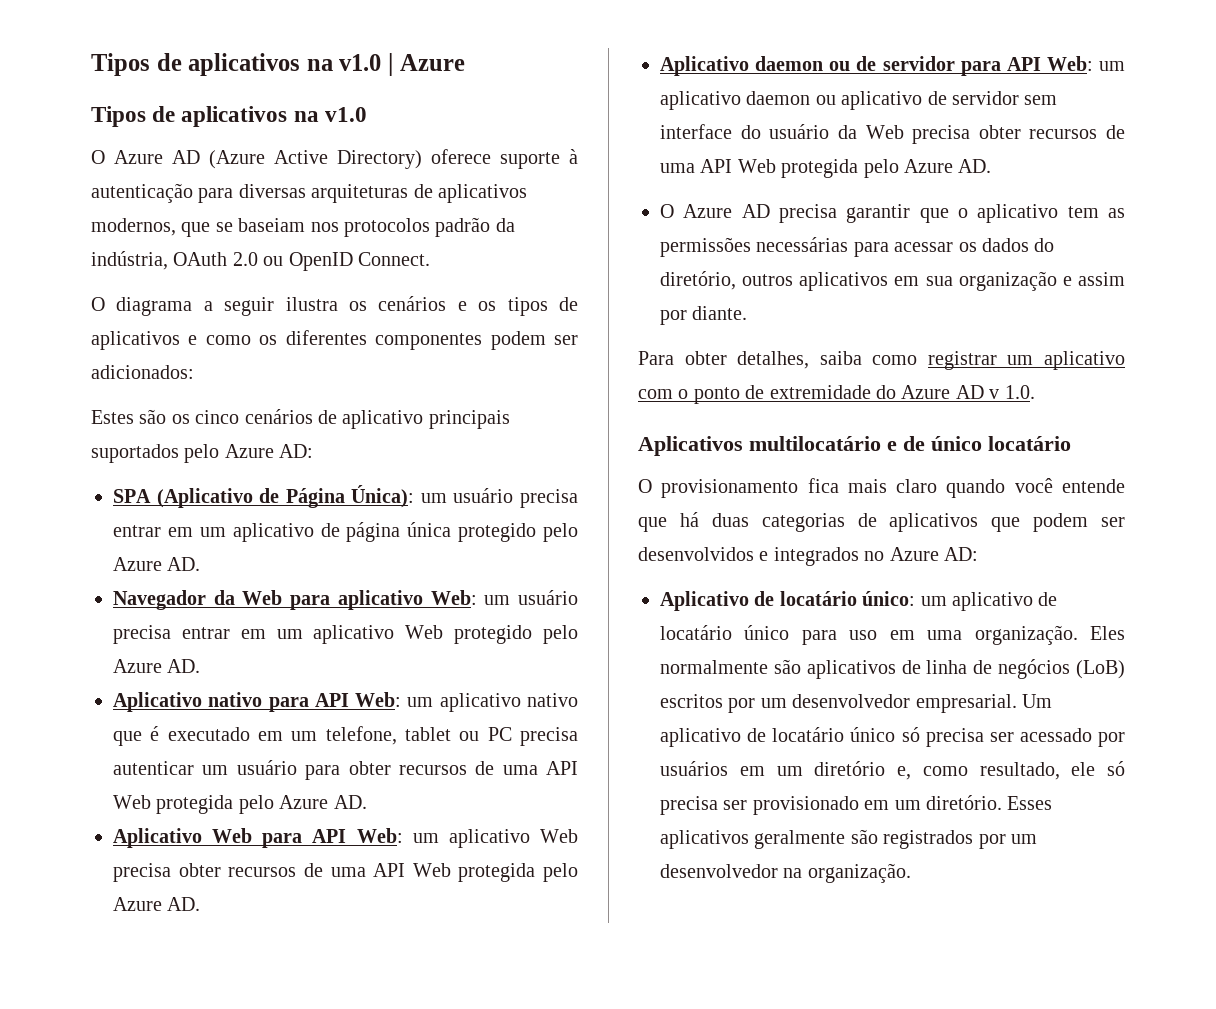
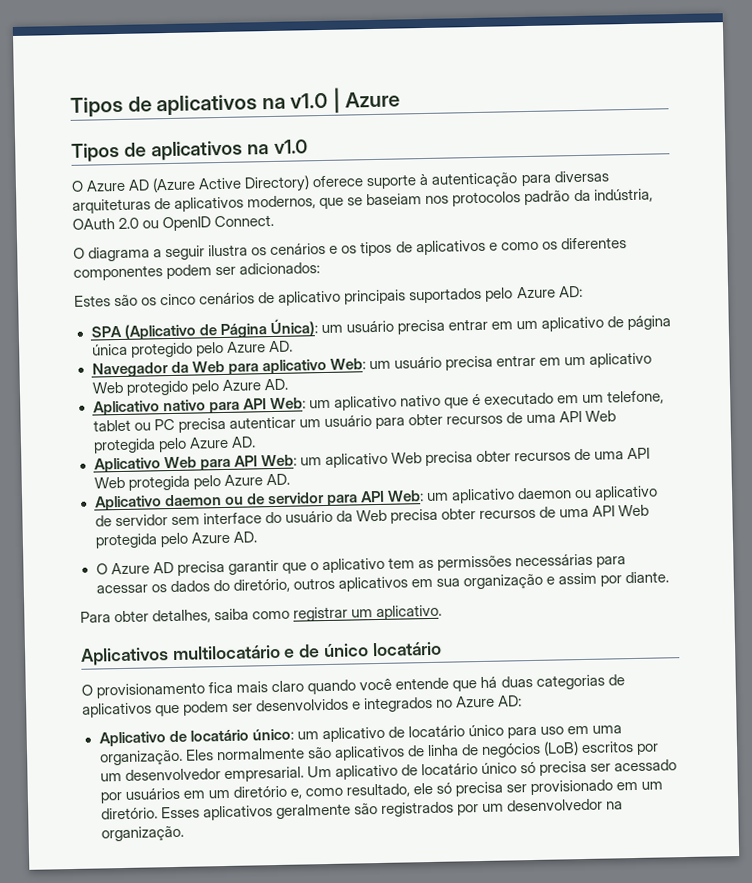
- Para obter detalhes, saiba como registrar um aplicativo com o ponto de extremidade do Azure AD v 1.0.
+ Para obter detalhes, saiba como registrar um aplicativo.

